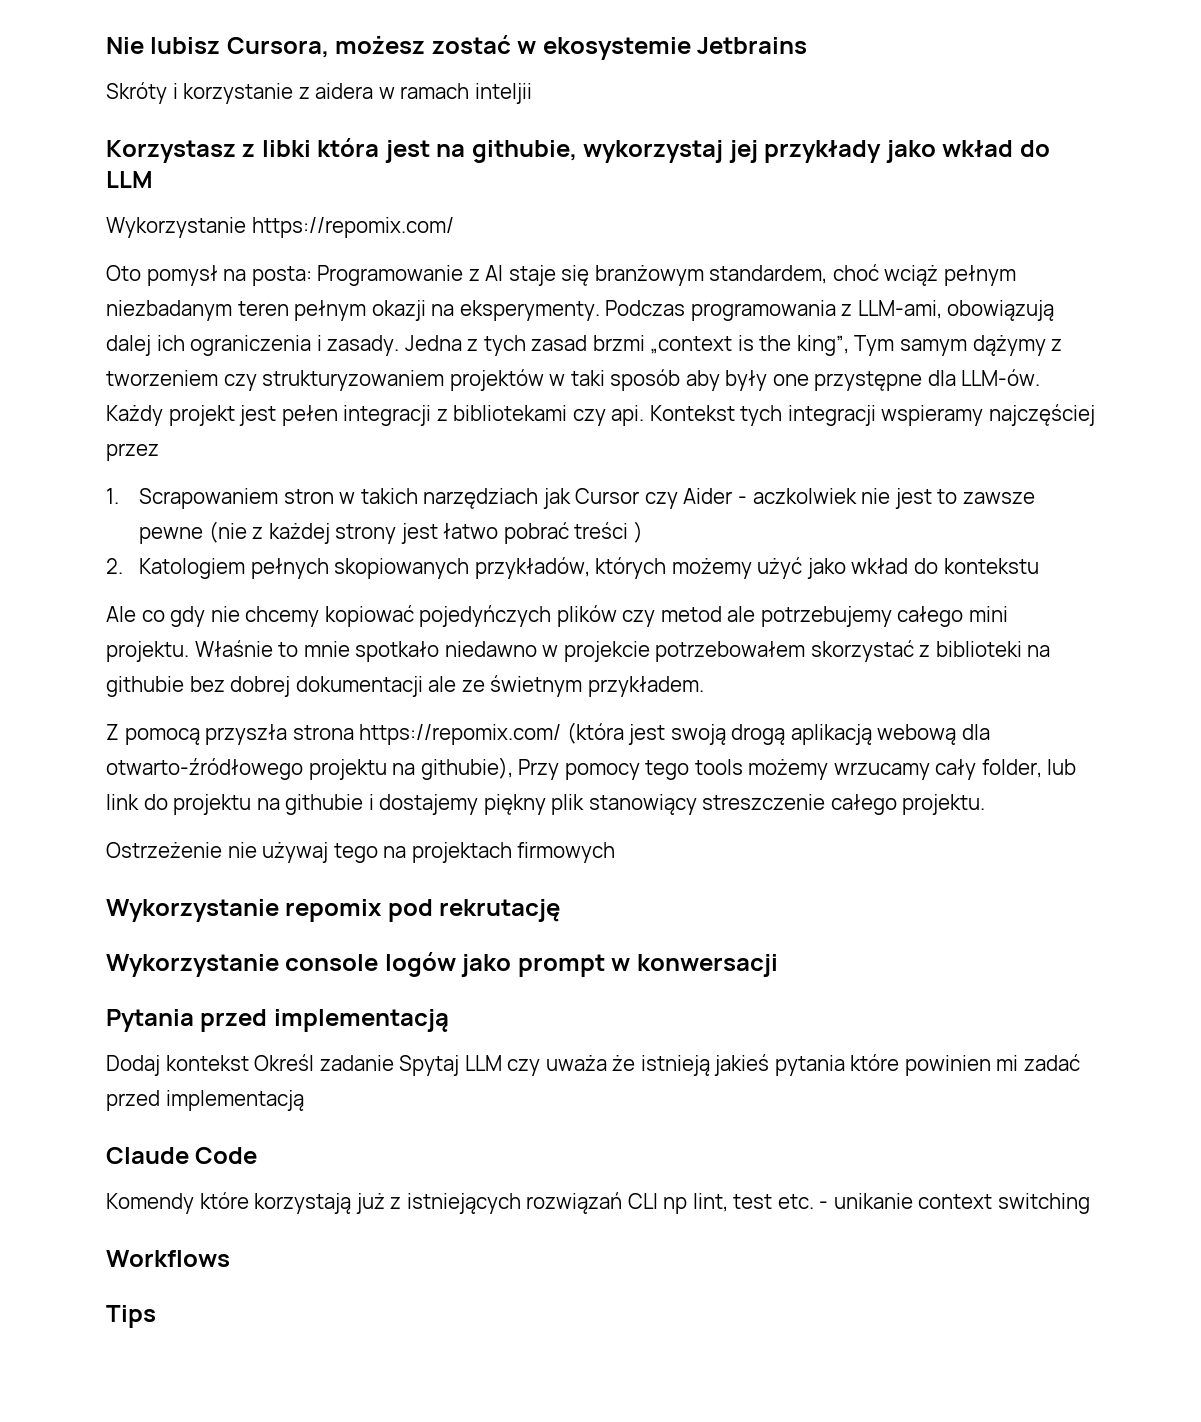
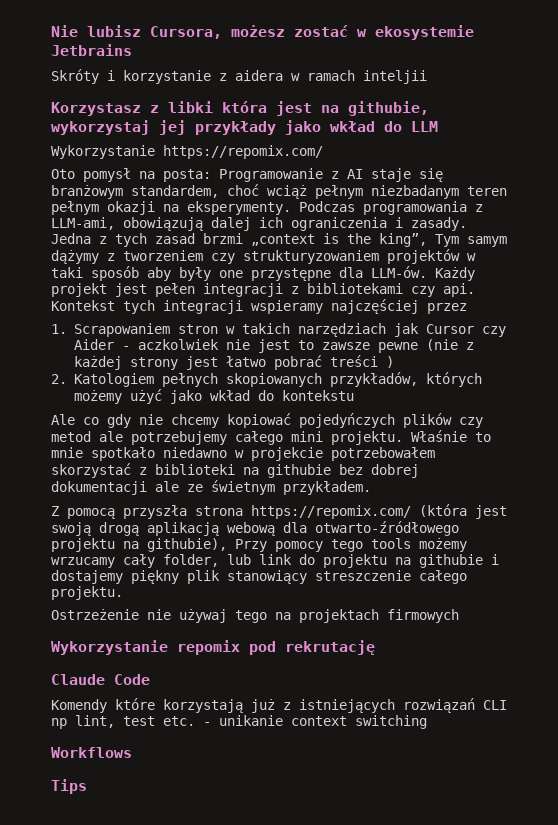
- Wykorzystanie console logów jako prompt w konwersacji
- Pytania przed implementacją
- Dodaj kontekst Określ zadanie Spytaj LLM czy uważa że istnieją jakieś pytania które powinien mi zadać przed implementacją

